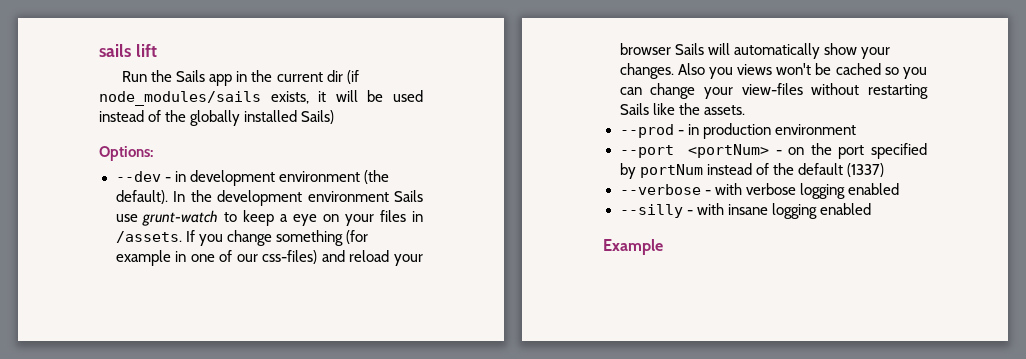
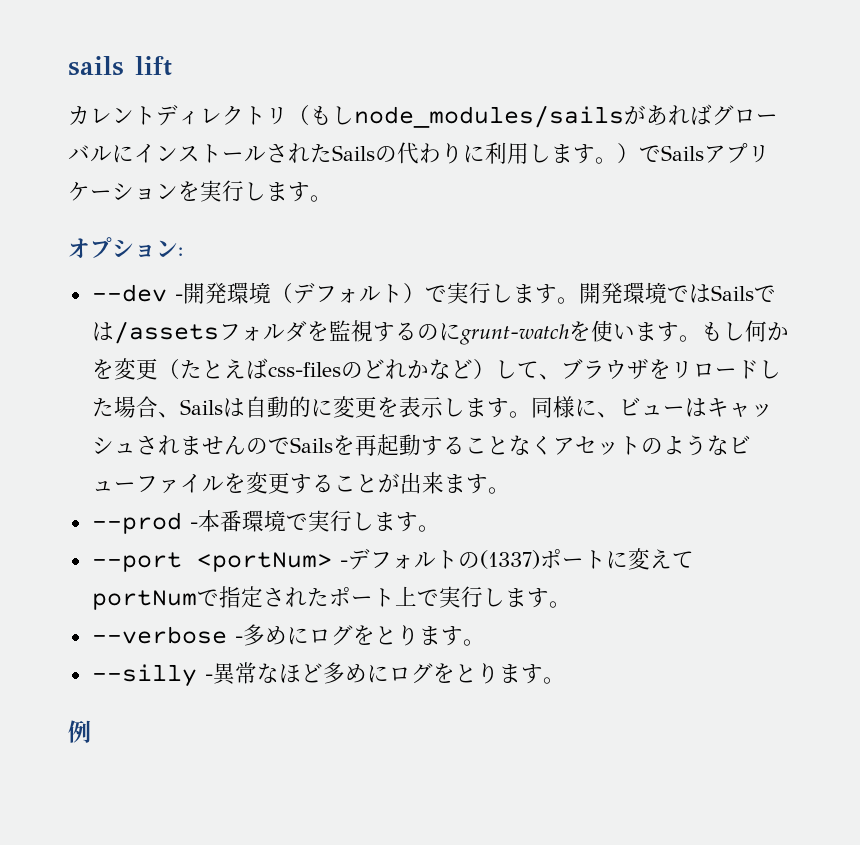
- Run the Sails app in the current dir (if node_modules/sails exists, it will be used instead of the globally installed Sails)
- Options:
- --dev - in development environment (the default). In the development environment Sails use grunt-watch to keep a eye on your files in /assets. If you change something (for example in one of our css-files) and reload your browser Sails will automatically show your changes. Also you views won't be cached so you can change your view-files without restarting Sails like the assets.
- --prod - in production environment
- --port <portNum> - on the port specified by portNum instead of the default (1337)
- --verbose - with verbose logging enabled
- --silly - with insane logging enabled
- Example
+ カレントディレクトリ（もしnode_modules/sailsがあればグローバルにインストールされたSailsの代わりに利用します。）でSailsアプリケーションを実行します。
+ オプション:
+ --dev -開発環境（デフォルト）で実行します。開発環境ではSailsでは/assetsフォルダを監視するのにgrunt-watchを使います。もし何かを変更（たとえばcss-filesのどれかなど）して、ブラウザをリロードした場合、Sailsは自動的に変更を表示します。同様に、ビューはキャッシュされませんのでSailsを再起動することなくアセットのようなビューファイルを変更することが出来ます。
+ --prod -本番環境で実行します。
+ --port <portNum> -デフォルトの(1337)ポートに変えてportNumで指定されたポート上で実行します。
+ --verbose -多めにログをとります。
+ --silly -異常なほど多めにログをとります。
+ 例

